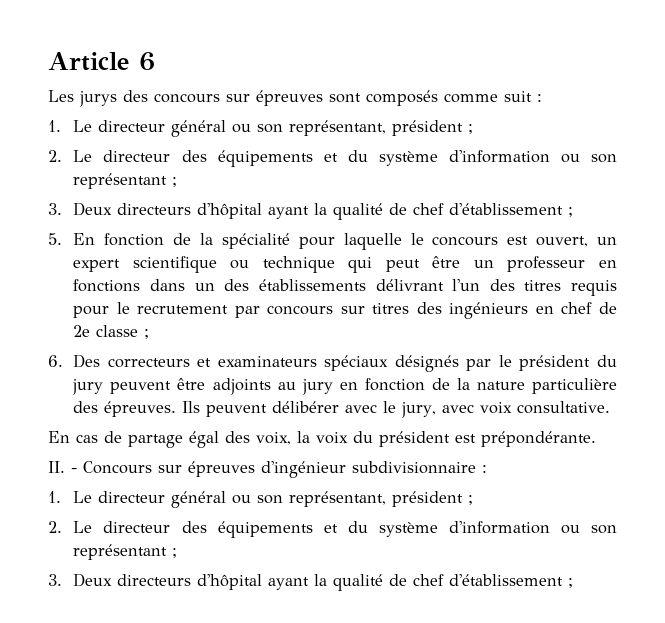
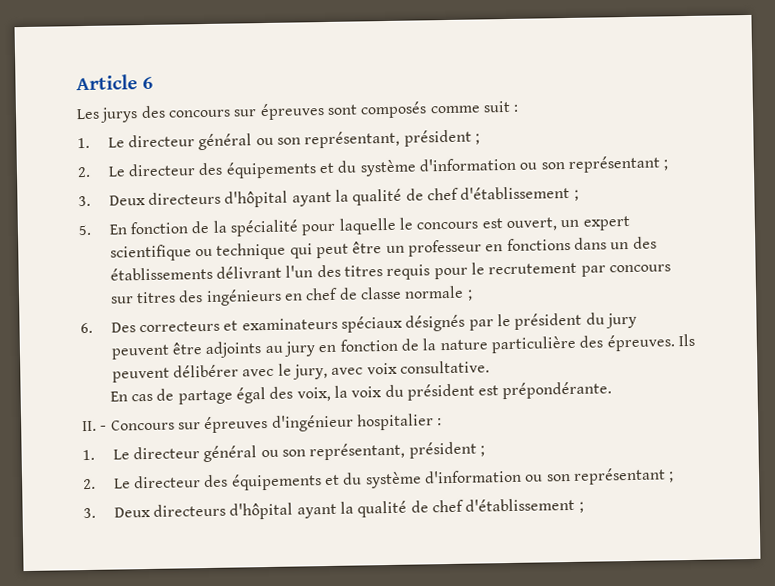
- 5. En fonction de la spécialité pour laquelle le concours est ouvert, un expert scientifique ou technique qui peut être un professeur en fonctions dans un des établissements délivrant l'un des titres requis pour le recrutement par concours sur titres des ingénieurs en chef de 2e classe ;
+ 5. En fonction de la spécialité pour laquelle le concours est ouvert, un expert scientifique ou technique qui peut être un professeur en fonctions dans un des établissements délivrant l'un des titres requis pour le recrutement par concours sur titres des ingénieurs en chef de classe normale ;
- II. - Concours sur épreuves d'ingénieur subdivisionnaire :
+ II. - Concours sur épreuves d'ingénieur hospitalier :

